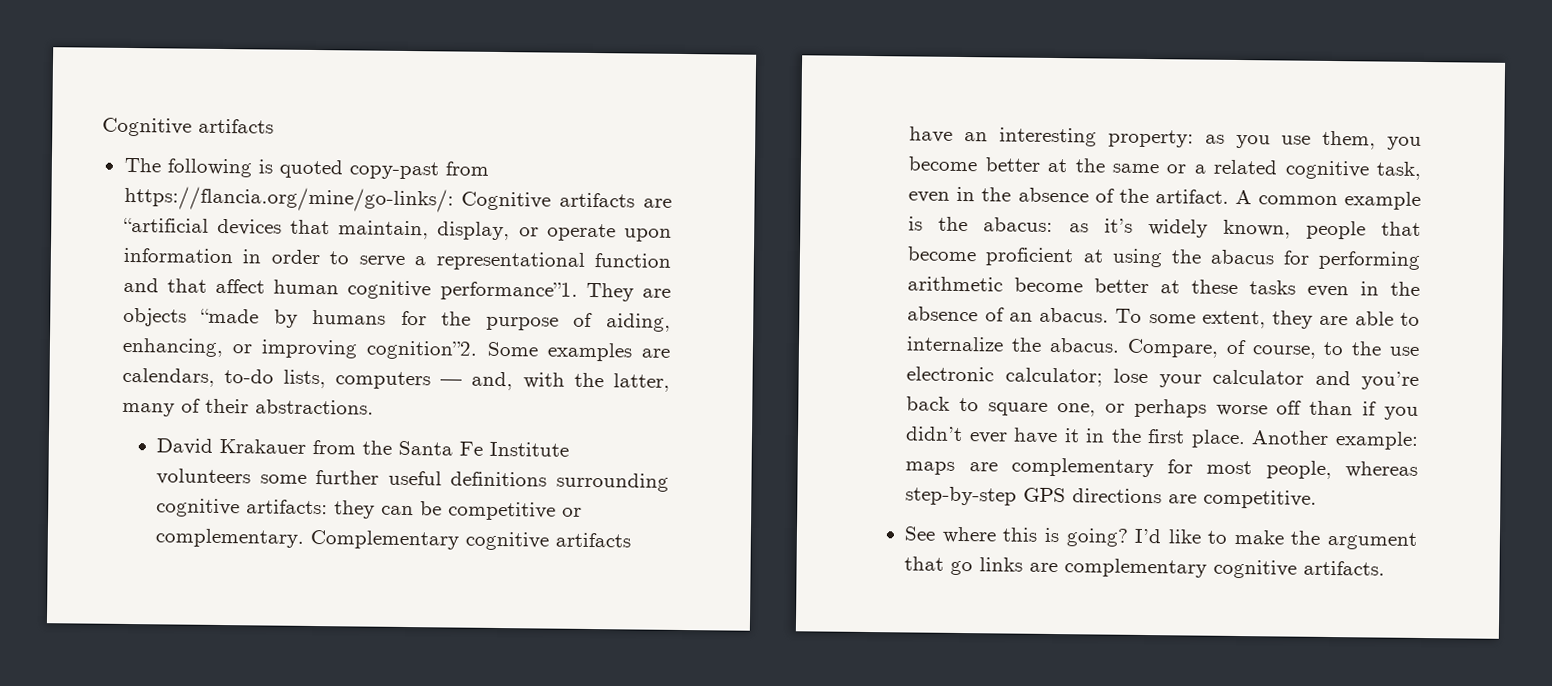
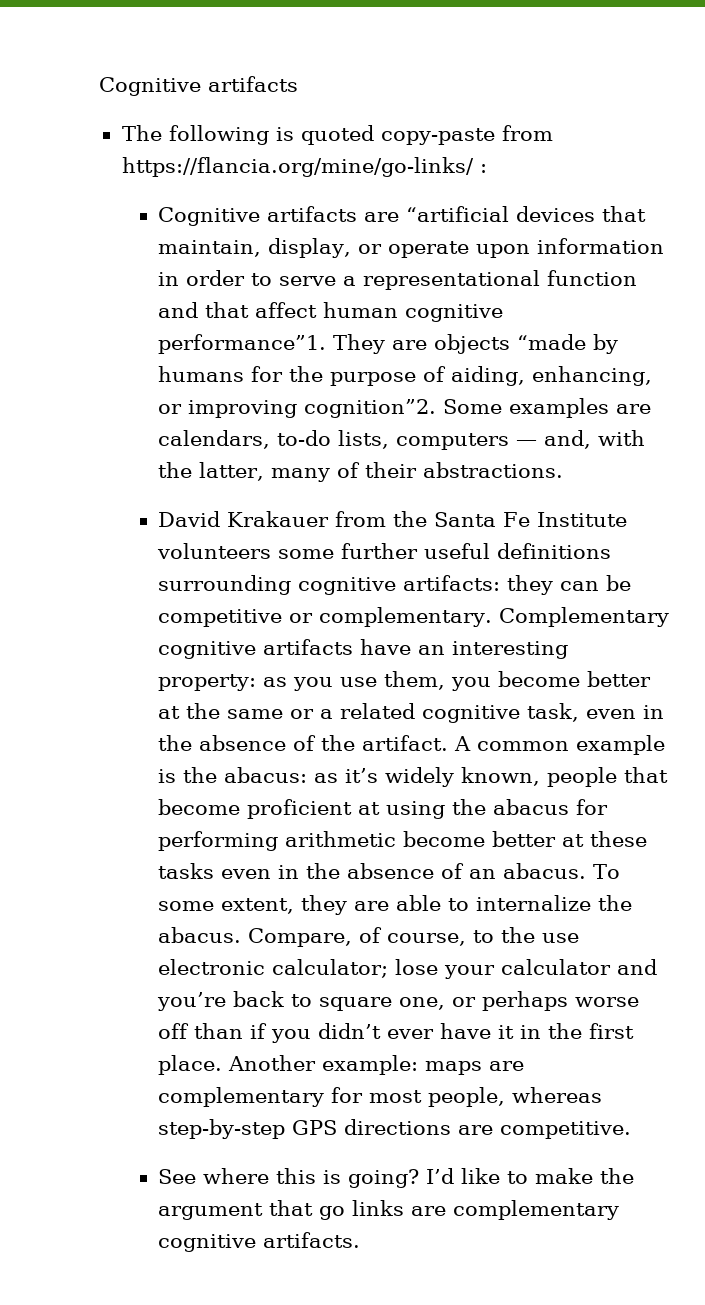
- The following is quoted copy-past from https://flancia.org/mine/go-links/: Cognitive artifacts are “artificial devices that maintain, display, or operate upon information in order to serve a representational function and that affect human cognitive performance”1.
+ The following is quoted copy-paste from https://flancia.org/mine/go-links/ :
+ Cognitive artifacts are “artificial devices that maintain, display, or operate upon information in order to serve a representational function and that affect human cognitive performance”1.

